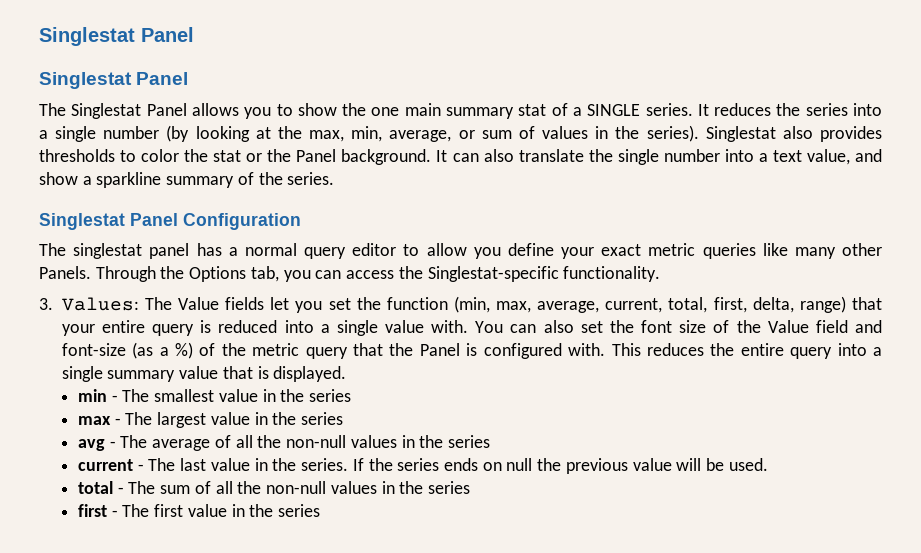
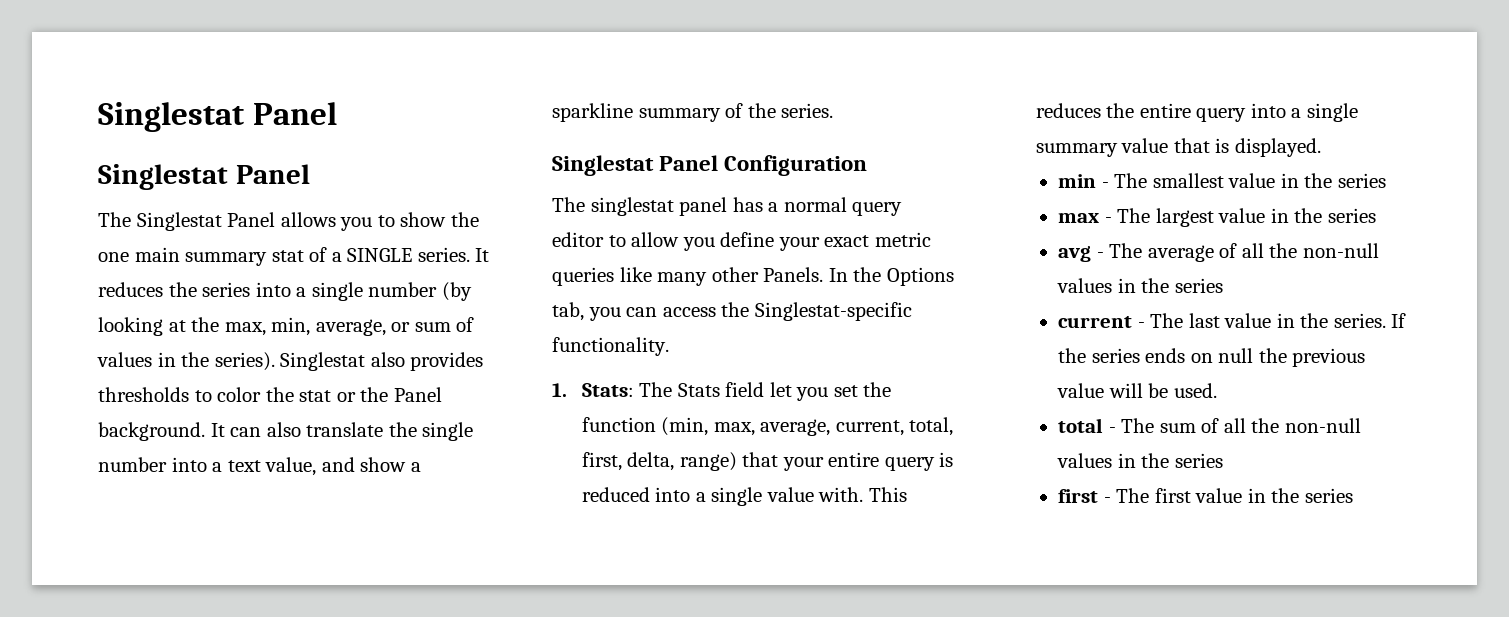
- Through the Options tab, you can access the Singlestat-specific functionality.
+ In the Options tab, you can access the Singlestat-specific functionality.
- 3. Values: The Value fields let you set the function (min, max, average, current, total, first, delta, range) that your entire query is reduced into a single value with.
+ 1. Stats: The Stats field let you set the function (min, max, average, current, total, first, delta, range) that your entire query is reduced into a single value with.
- You can also set the font size of the Value field and font-size (as a %) of the metric query that the Panel is configured with.

